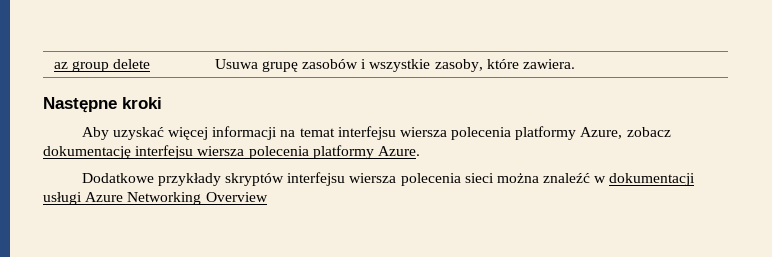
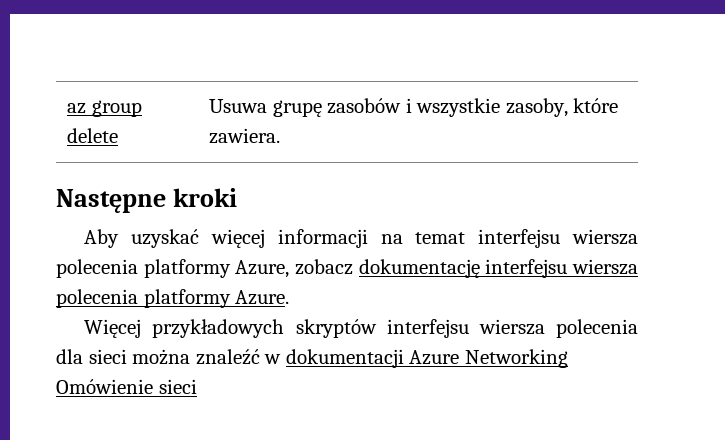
- Dodatkowe przykłady skryptów interfejsu wiersza polecenia sieci można znaleźć w dokumentacji usługi Azure Networking Overview
+ Więcej przykładowych skryptów interfejsu wiersza polecenia dla sieci można znaleźć w dokumentacji Azure Networking Omówienie sieci

